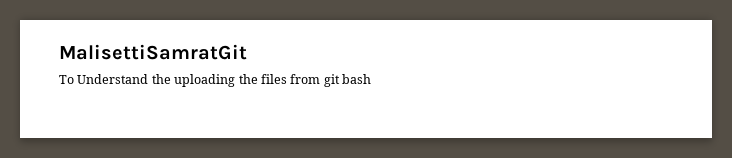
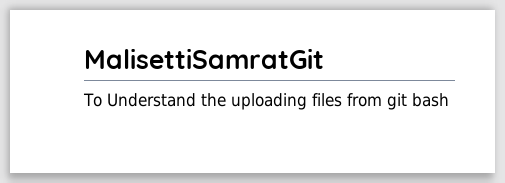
- To Understand the uploading the files from git bash
+ To Understand the uploading files from git bash

